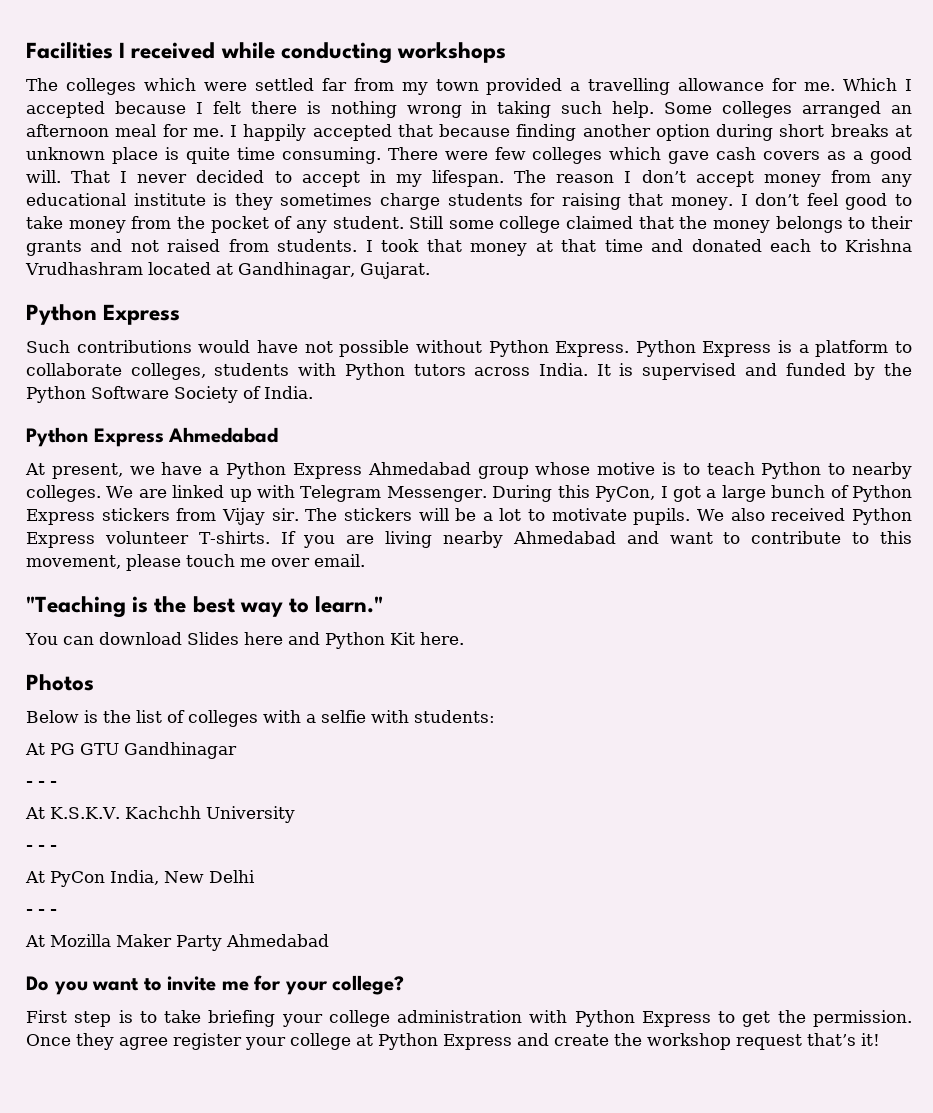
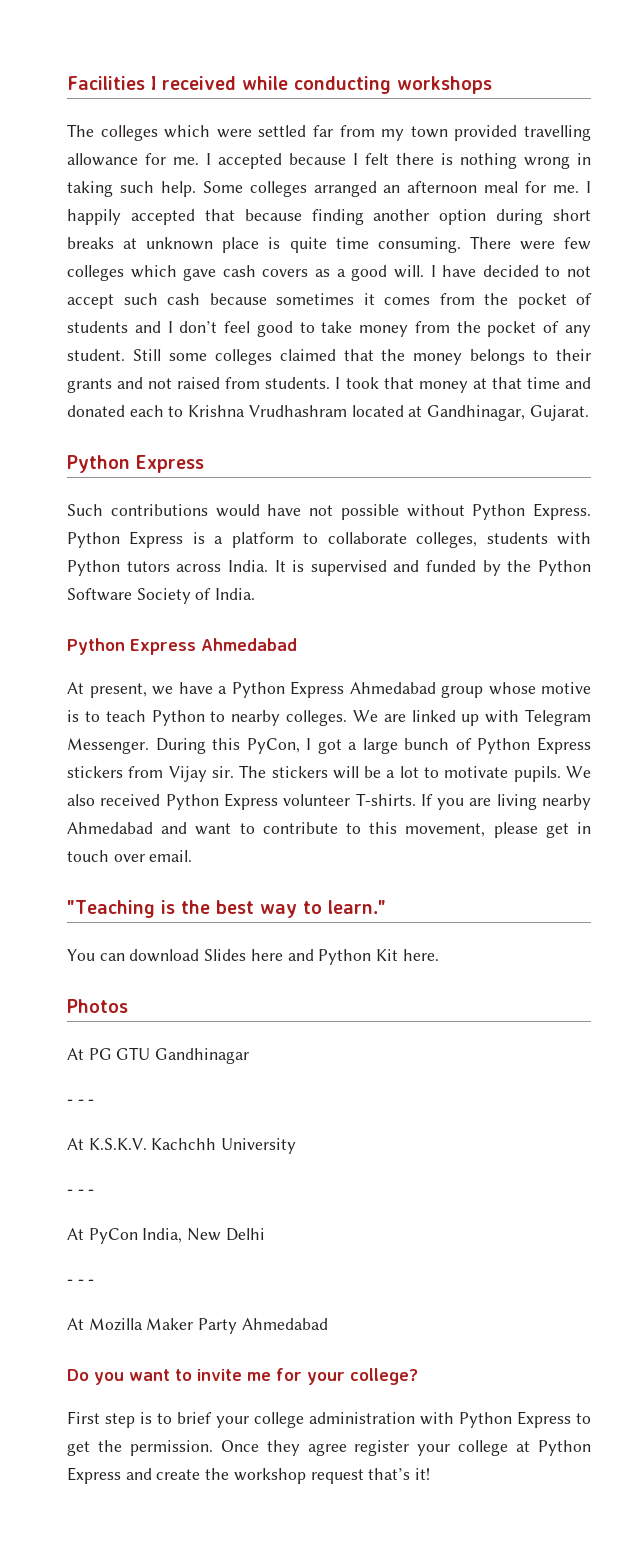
- The colleges which were settled far from my town provided a travelling allowance for me.
+ The colleges which were settled far from my town provided travelling allowance for me.
- Which I accepted because I felt there is nothing wrong in taking such help.
+ I accepted because I felt there is nothing wrong in taking such help.
- That I never decided to accept in my lifespan. The reason I don’t accept money from any educational institute is they sometimes charge students for raising that money. I don’t feel good to take money from the pocket of any student.
+ I have decided to not accept such cash because sometimes it comes from the pocket of students and I don’t feel good to take money from the pocket of any student.
- Still some college claimed that the money belongs to their grants and not raised from students.
+ Still some colleges claimed that the money belongs to their grants and not raised from students.
- If you are living nearby Ahmedabad and want to contribute to this movement, please touch me over email.
+ If you are living nearby Ahmedabad and want to contribute to this movement, please get in touch over email.
- Below is the list of colleges with a selfie with students:
- First step is to take briefing your college administration with Python Express to get the permission.
+ First step is to brief your college administration with Python Express to get the permission.

